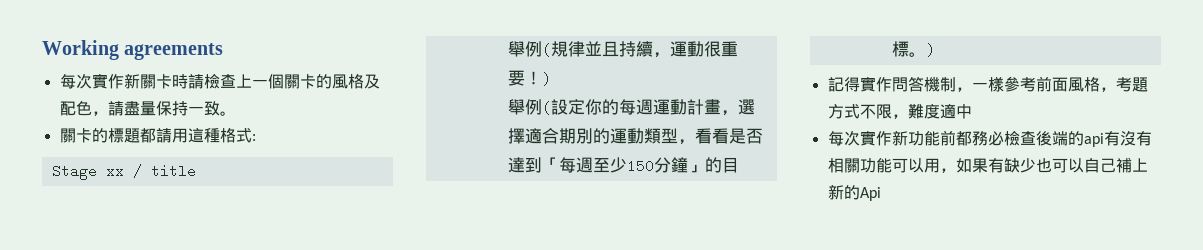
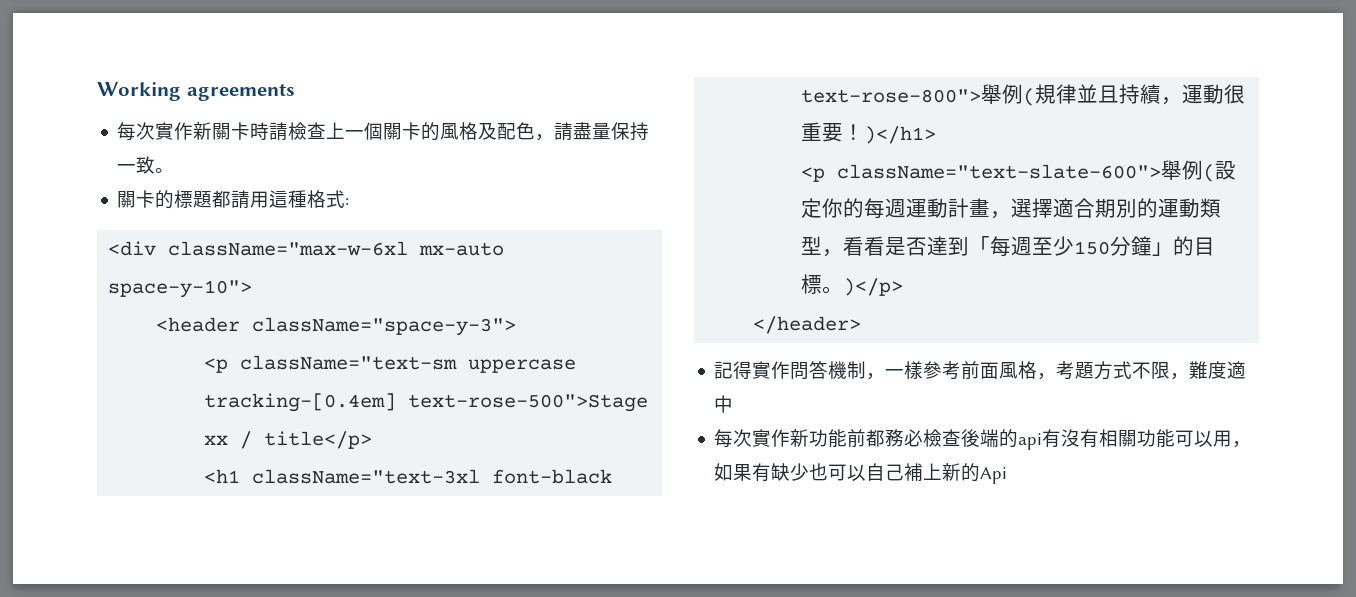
- Stage xx / title
- 舉例(規律並且持續，運動很重要！)
- 舉例(設定你的每週運動計畫，選擇適合期別的運動類型，看看是否達到「每週至少150分鐘」的目標。)
+ <div className="max-w-6xl mx-auto space-y-10">
+ <header className="space-y-3">
+ <p className="text-sm uppercase tracking-[0.4em] text-rose-500">Stage xx / title</p>
+ <h1 className="text-3xl font-black text-rose-800">舉例(規律並且持續，運動很重要！)</h1>
+ <p className="text-slate-600">舉例(設定你的每週運動計畫，選擇適合期別的運動類型，看看是否達到「每週至少150分鐘」的目標。)</p>
+ </header>

